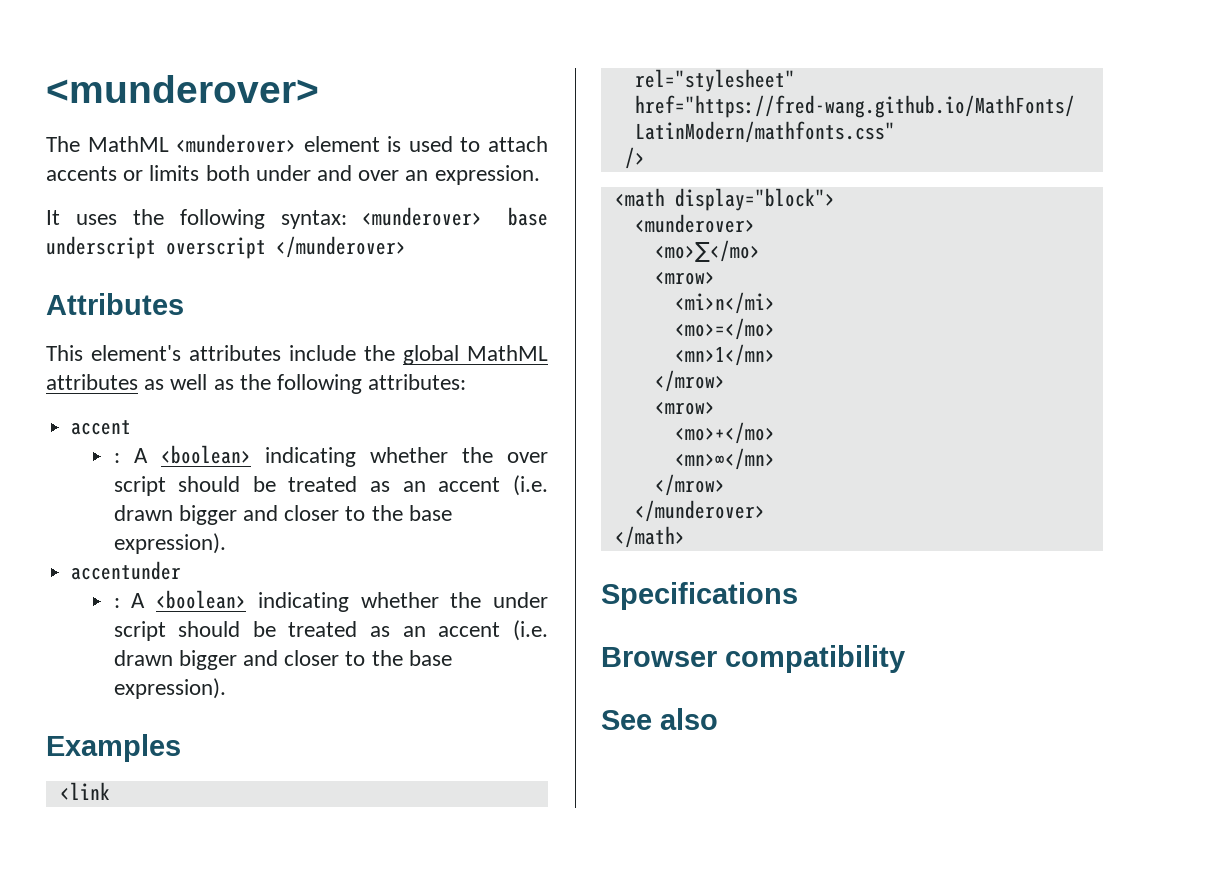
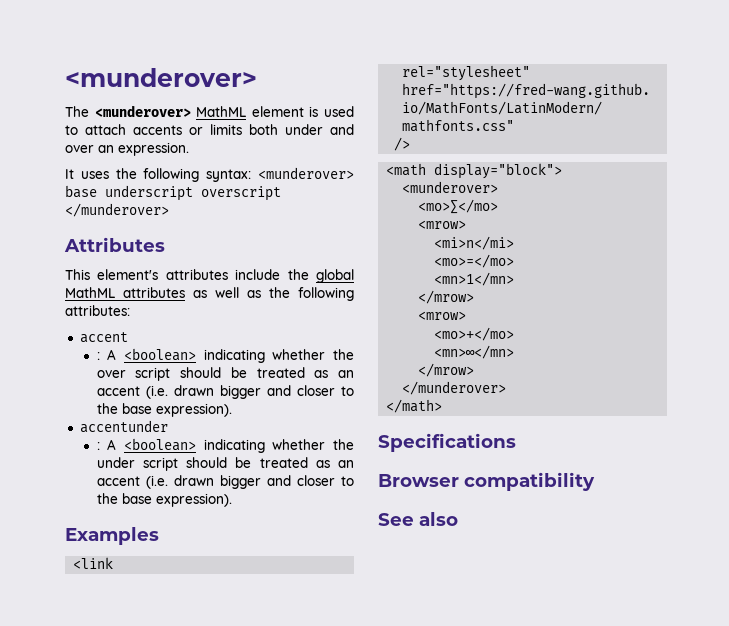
- The MathML <munderover> element is used to attach accents or limits both under and over an expression.
+ The <munderover> MathML element is used to attach accents or limits both under and over an expression.

